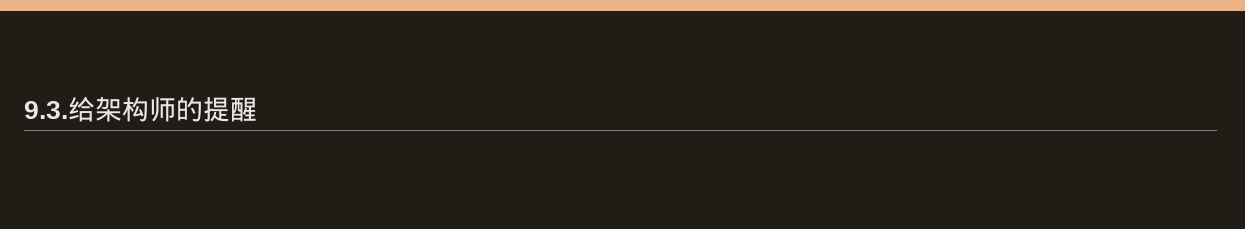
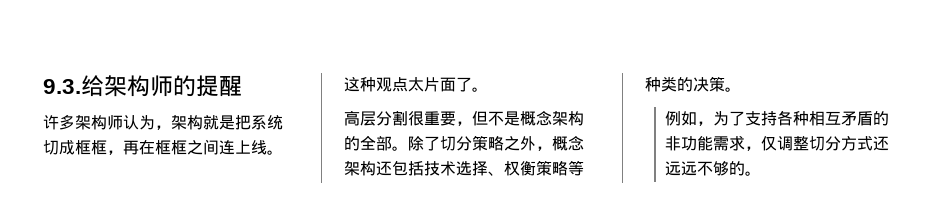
+ 许多架构师认为，架构就是把系统切成框框，再在框框之间连上线。这种观点太片面了。
+ 高层分割很重要，但不是概念架构的全部。除了切分策略之外，概念架构还包括技术选择、权衡策略等种类的决策。
+ 例如，为了支持各种相互矛盾的非功能需求，仅调整切分方式还远远不够的。

